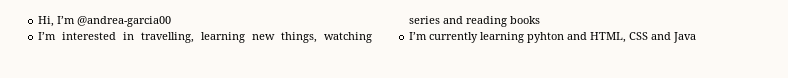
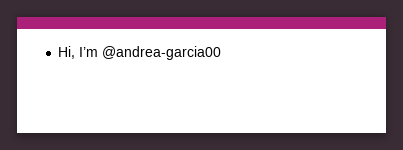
- I’m interested in travelling, learning new things, watching series and reading books
- I’m currently learning pyhton and HTML, CSS and Java

